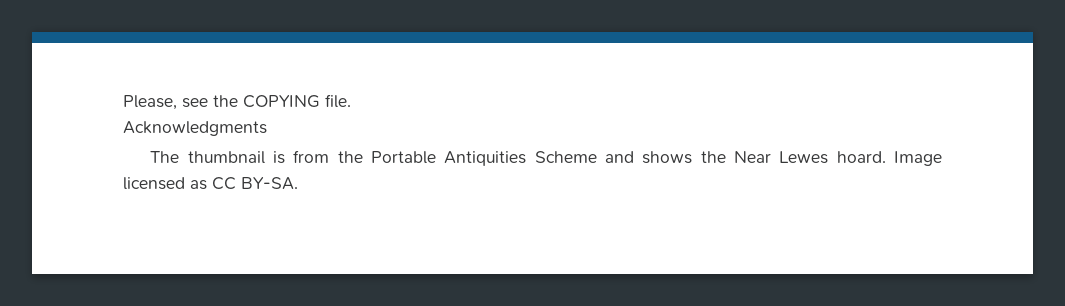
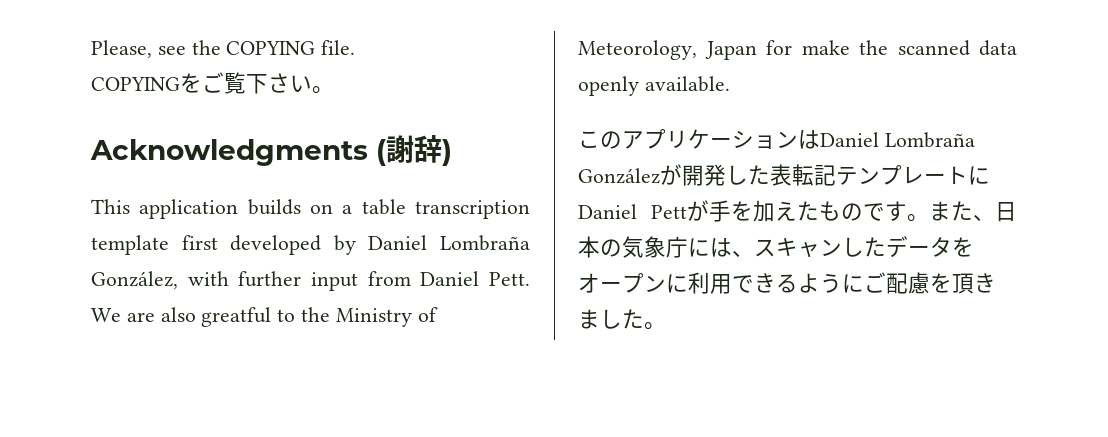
- Acknowledgments
- The thumbnail is from the Portable Antiquities Scheme and shows the Near Lewes hoard. Image licensed as CC BY-SA.
+ COPYINGをご覧下さい。
+ Acknowledgments (謝辞)
+ This application builds on a table transcription template first developed by Daniel Lombraña González, with further input from Daniel Pett. We are also greatful to the Ministry of Meteorology, Japan for make the scanned data openly available.
+ このアプリケーションはDaniel Lombraña Gonzálezが開発した表転記テンプレートにDaniel Pettが手を加えたものです。また、日本の気象庁には、スキャンしたデータをオープンに利用できるようにご配慮を頂きました。

